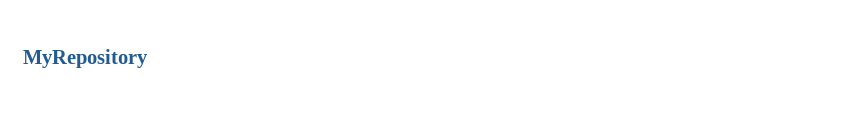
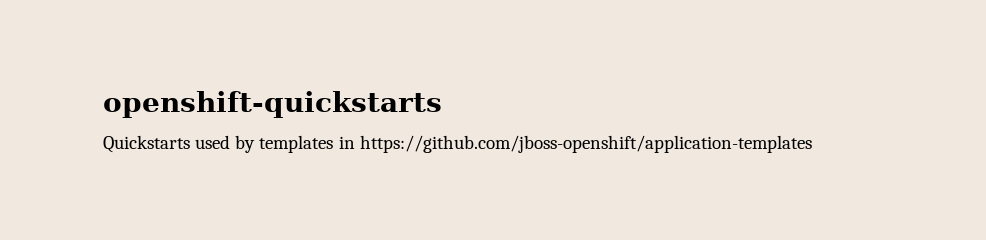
- MyRepository
+ openshift-quickstarts
+ Quickstarts used by templates in https://github.com/jboss-openshift/application-templates

